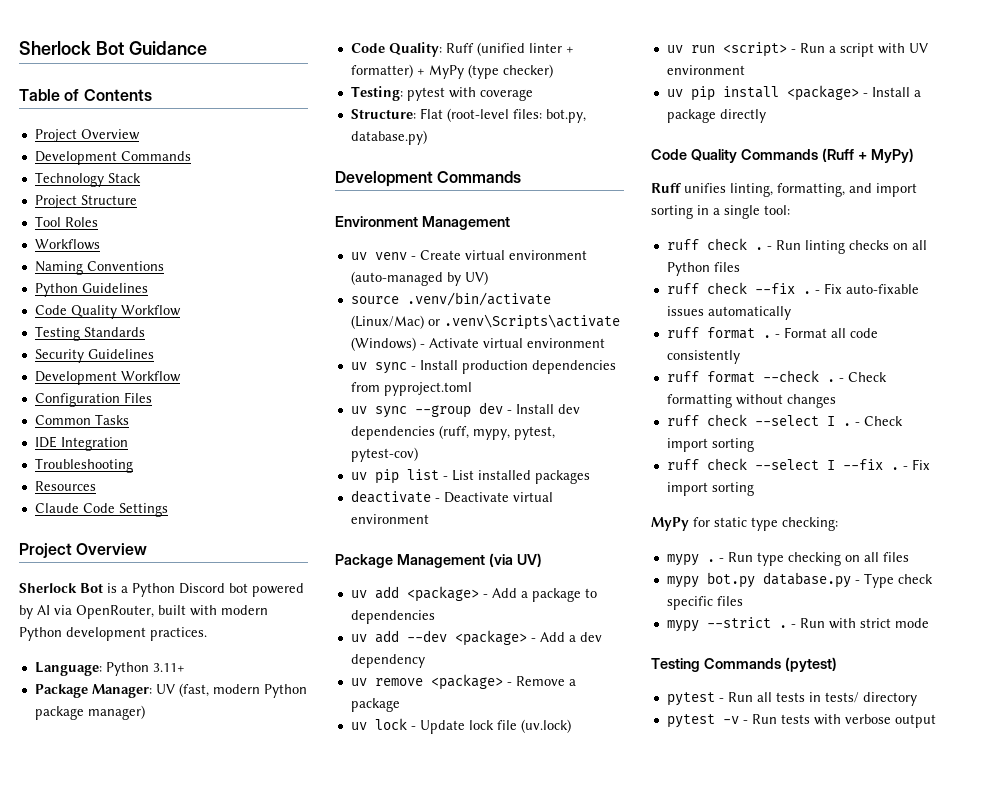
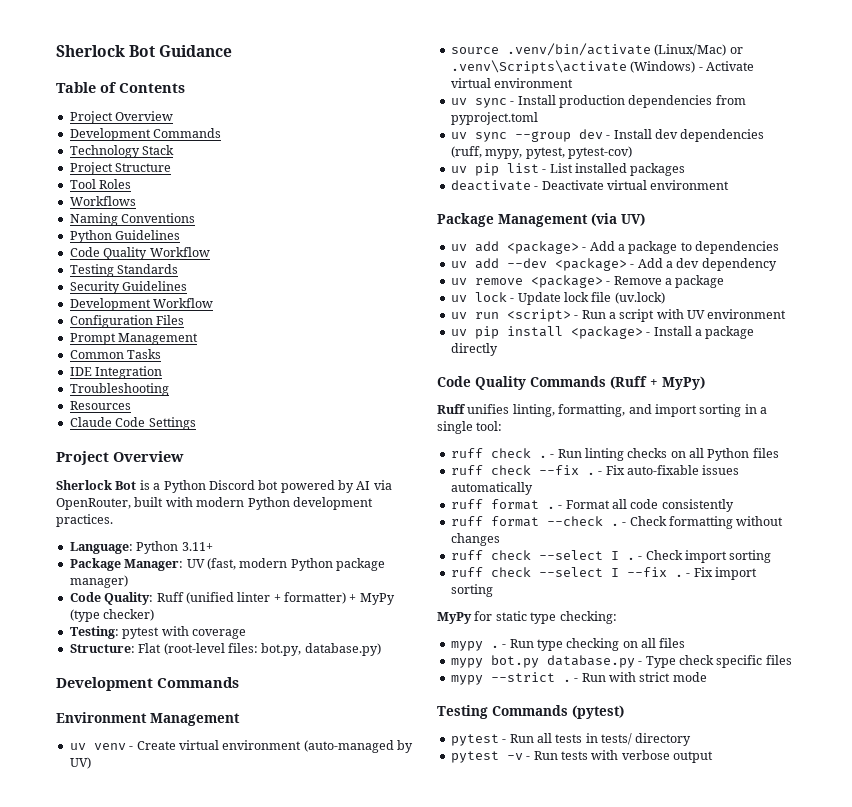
+ Prompt Management

